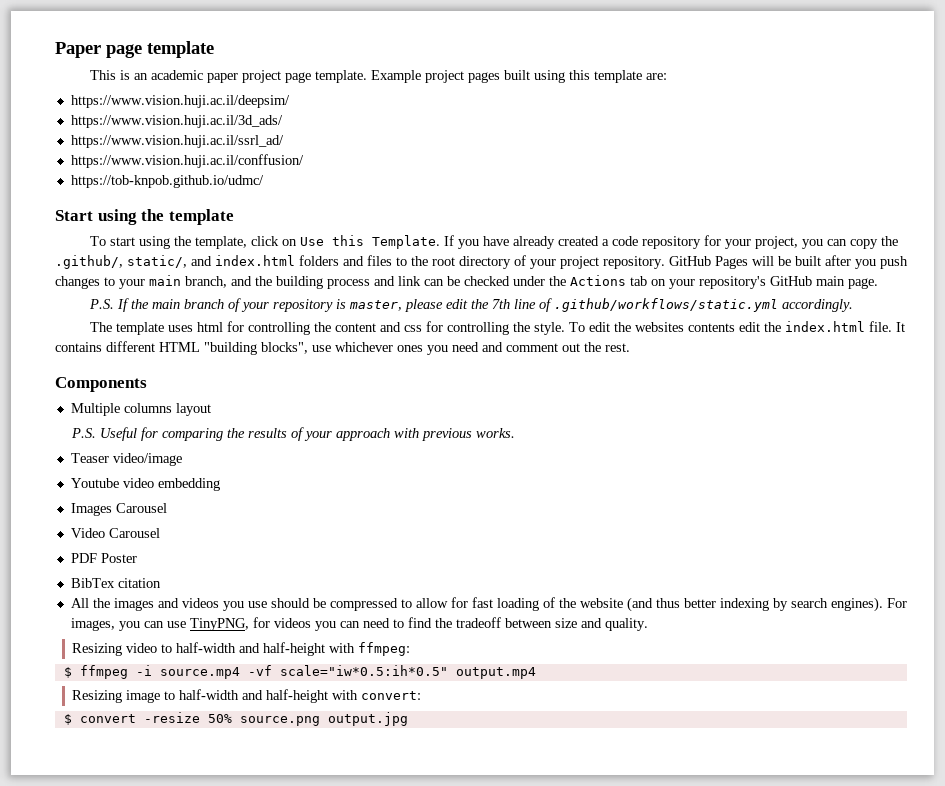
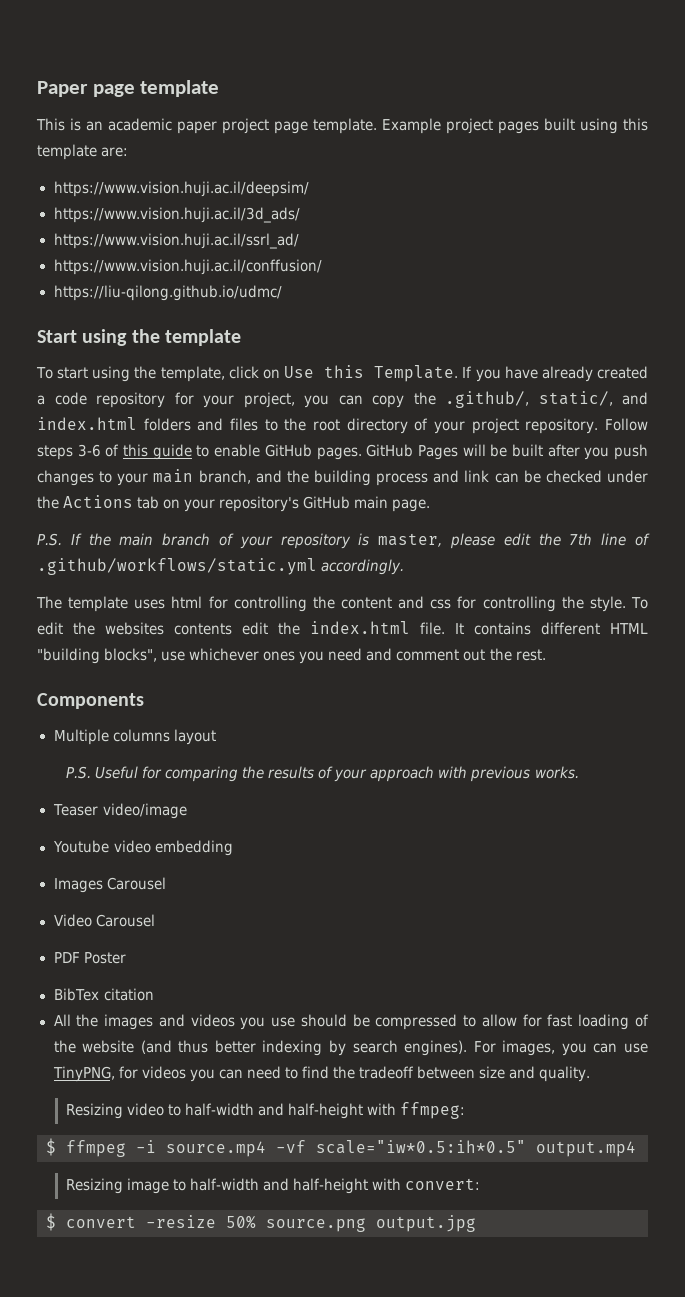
- https://tob-knpob.github.io/udmc/
+ https://liu-qilong.github.io/udmc/
+ Follow steps 3-6 of this guide to enable GitHub pages.

